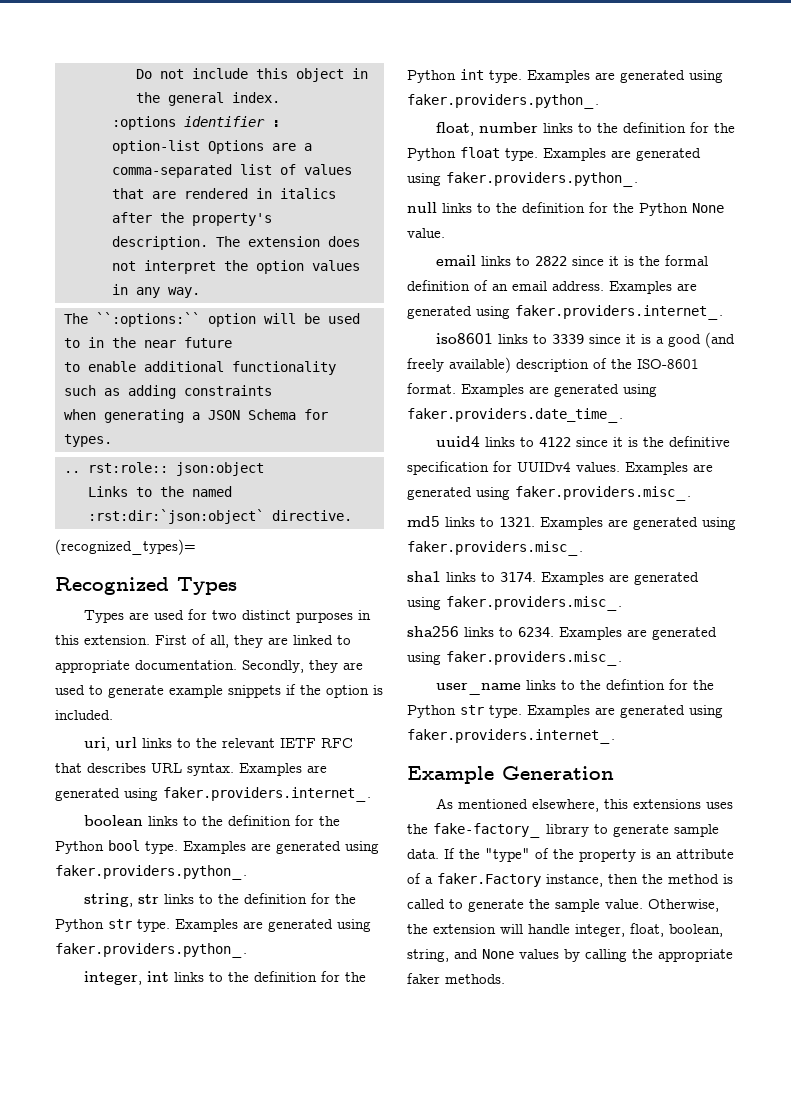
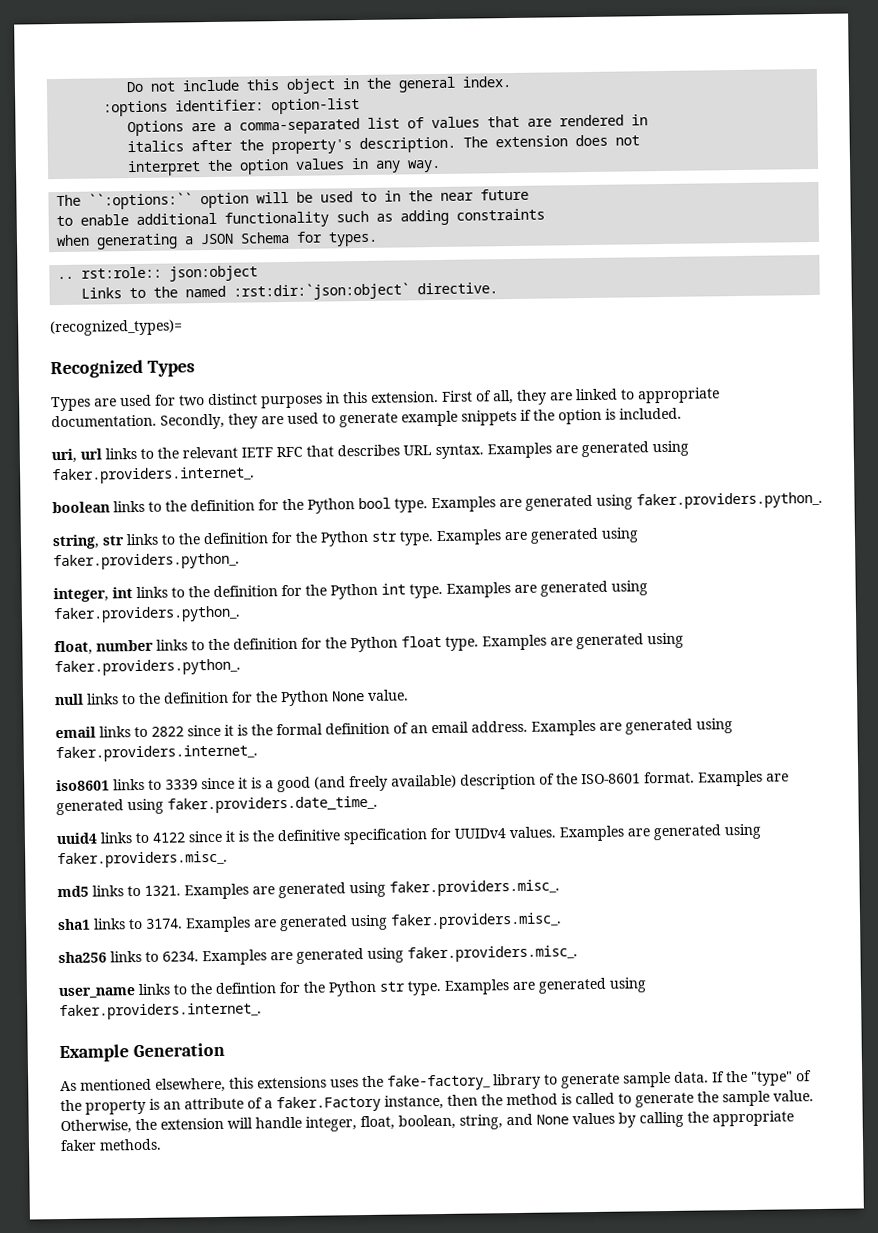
- :options identifier : option-list Options are a comma-separated list of values that are rendered in italics after the property's description.
+ :options identifier: option-list
+ Options are a comma-separated list of values that are rendered in
+ italics after the property's description.
- The extension does not interpret the option values in any way.
+ The extension does not
+ interpret the option values in any way.

